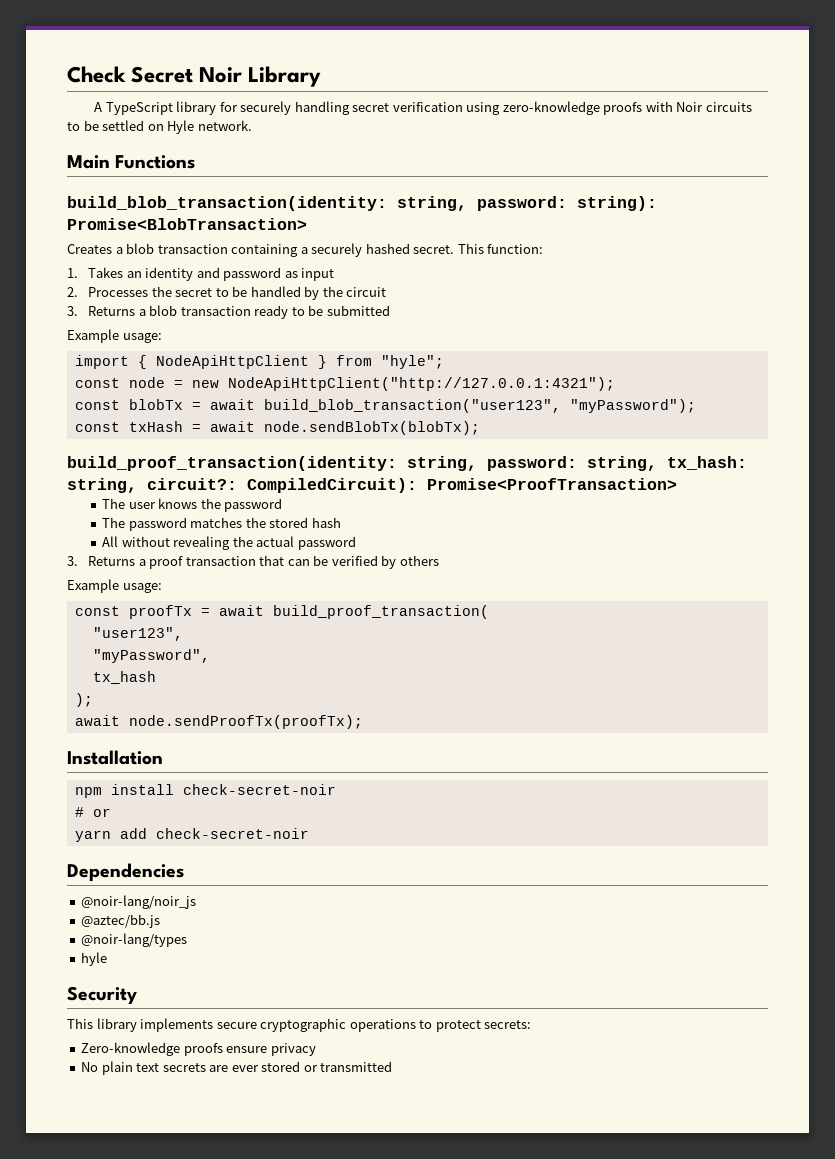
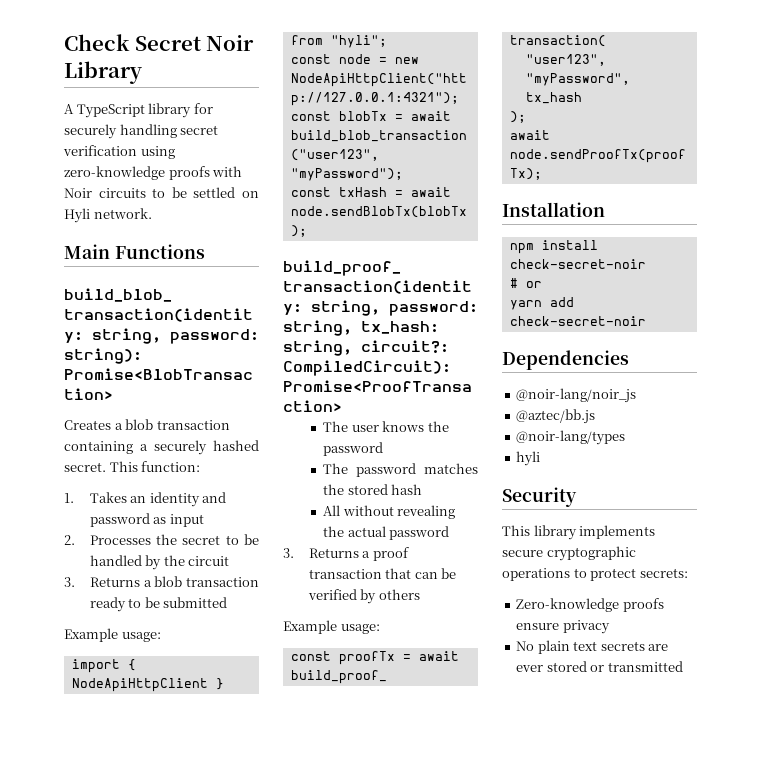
- A TypeScript library for securely handling secret verification using zero-knowledge proofs with Noir circuits to be settled on Hyle network.
+ A TypeScript library for securely handling secret verification using zero-knowledge proofs with Noir circuits to be settled on Hyli network.
- import { NodeApiHttpClient } from "hyle";
+ import { NodeApiHttpClient } from "hyli";
- hyle
+ hyli

